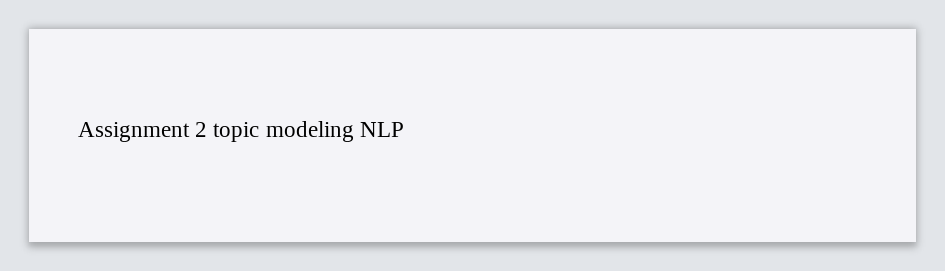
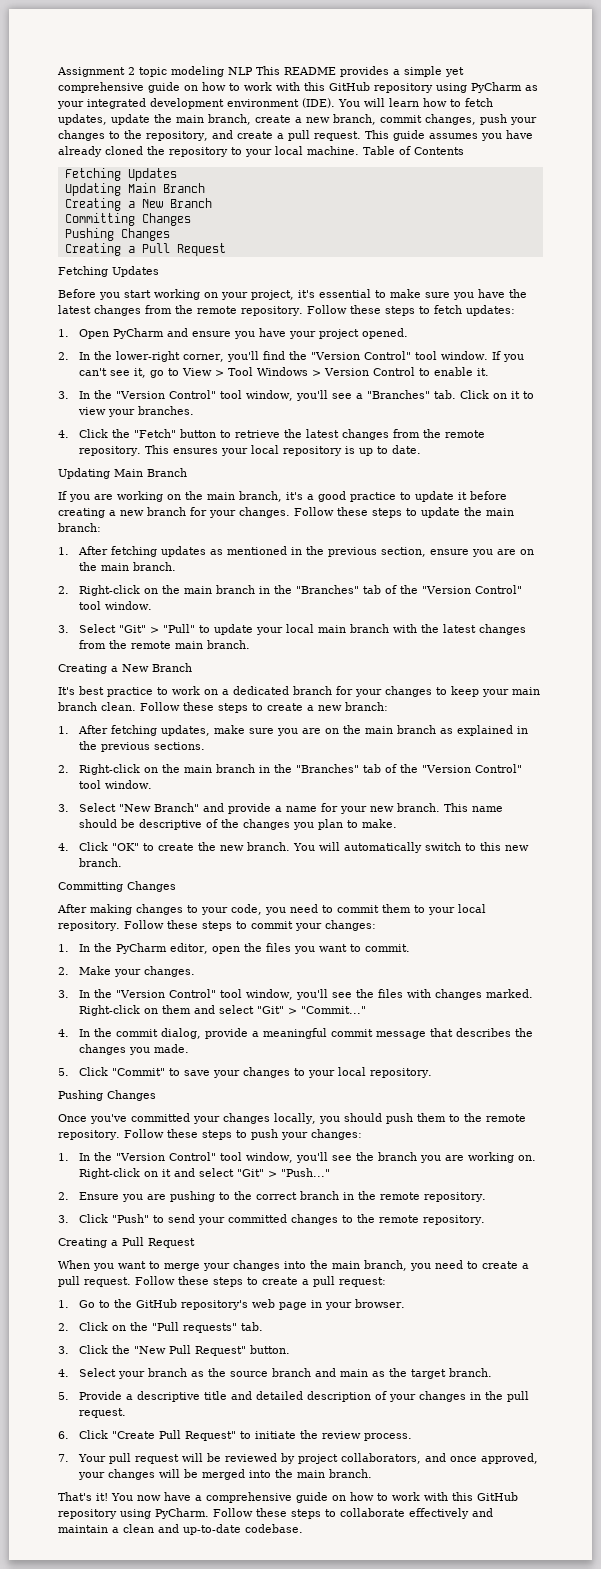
- Assignment 2 topic modeling NLP
+ Assignment 2 topic modeling NLP This README provides a simple yet comprehensive guide on how to work with this GitHub repository using PyCharm as your integrated development environment (IDE). You will learn how to fetch updates, update the main branch, create a new branch, commit changes, push your changes to the repository, and create a pull request. This guide assumes you have already cloned the repository to your local machine. Table of Contents
+ Fetching Updates
+ Updating Main Branch
+ Creating a New Branch
+ Committing Changes
+ Pushing Changes
+ Creating a Pull Request
+ Fetching Updates
+ Before you start working on your project, it's essential to make sure you have the latest changes from the remote repository. Follow these steps to fetch updates:
+ 1. Open PyCharm and ensure you have your project opened.
+ 2. In the lower-right corner, you'll find the "Version Control" tool window. If you can't see it, go to View > Tool Windows > Version Control to enable it.
+ 3. In the "Version Control" tool window, you'll see a "Branches" tab. Click on it to view your branches.
+ 4. Click the "Fetch" button to retrieve the latest changes from the remote repository. This ensures your local repository is up to date.
+ Updating Main Branch
+ If you are working on the main branch, it's a good practice to update it before creating a new branch for your changes. Follow these steps to update the main branch:
+ 1. After fetching updates as mentioned in the previous section, ensure you are on the main branch.
+ 2. Right-click on the main branch in the "Branches" tab of the "Version Control" tool window.
+ 3. Select "Git" > "Pull" to update your local main branch with the latest changes from the remote main branch.
+ Creating a New Branch
+ It's best practice to work on a dedicated branch for your changes to keep your main branch clean. Follow these steps to create a new branch:
+ 1. After fetching updates, make sure you are on the main branch as explained in the previous sections.
+ 2. Right-click on the main branch in the "Branches" tab of the "Version Control" tool window.
+ 3. Select "New Branch" and provide a name for your new branch. This name should be descriptive of the changes you plan to make.
+ 4. Click "OK" to create the new branch. You will automatically switch to this new branch.
+ Committing Changes
+ After making changes to your code, you need to commit them to your local repository. Follow these steps to commit your changes:
+ 1. In the PyCharm editor, open the files you want to commit.
+ 2. Make your changes.
+ 3. In the "Version Control" tool window, you'll see the files with changes marked. Right-click on them and select "Git" > "Commit..."
+ 4. In the commit dialog, provide a meaningful commit message that describes the changes you made.
+ 5. Click "Commit" to save your changes to your local repository.
+ Pushing Changes
+ Once you've committed your changes locally, you should push them to the remote repository. Follow these steps to push your changes:
+ 1. In the "Version Control" tool window, you'll see the branch you are working on. Right-click on it and select "Git" > "Push..."
+ 2. Ensure you are pushing to the correct branch in the remote repository.
+ 3. Click "Push" to send your committed changes to the remote repository.
+ Creating a Pull Request
+ When you want to merge your changes into the main branch, you need to create a pull request. Follow these steps to create a pull request:
+ 1. Go to the GitHub repository's web page in your browser.
+ 2. Click on the "Pull requests" tab.
+ 3. Click the "New Pull Request" button.
+ 4. Select your branch as the source branch and main as the target branch.
+ 5. Provide a descriptive title and detailed description of your changes in the pull request.
+ 6. Click "Create Pull Request" to initiate the review process.
+ 7. Your pull request will be reviewed by project collaborators, and once approved, your changes will be merged into the main branch.
+ That's it! You now have a comprehensive guide on how to work with this GitHub repository using PyCharm. Follow these steps to collaborate effectively and maintain a clean and up-to-date codebase.

